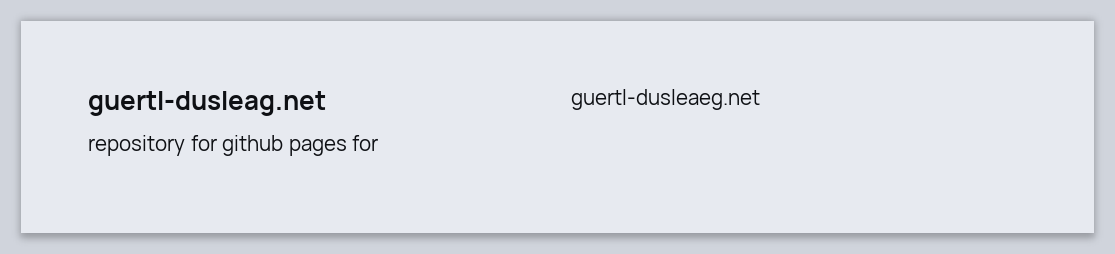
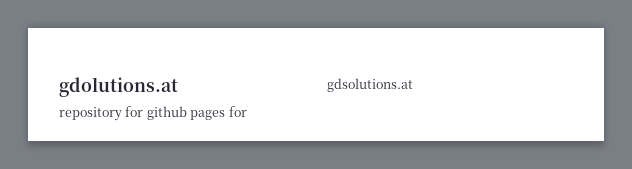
- guertl-dusleag.net
+ gdolutions.at
- repository for github pages for guertl-dusleaeg.net
+ repository for github pages for gdsolutions.at

